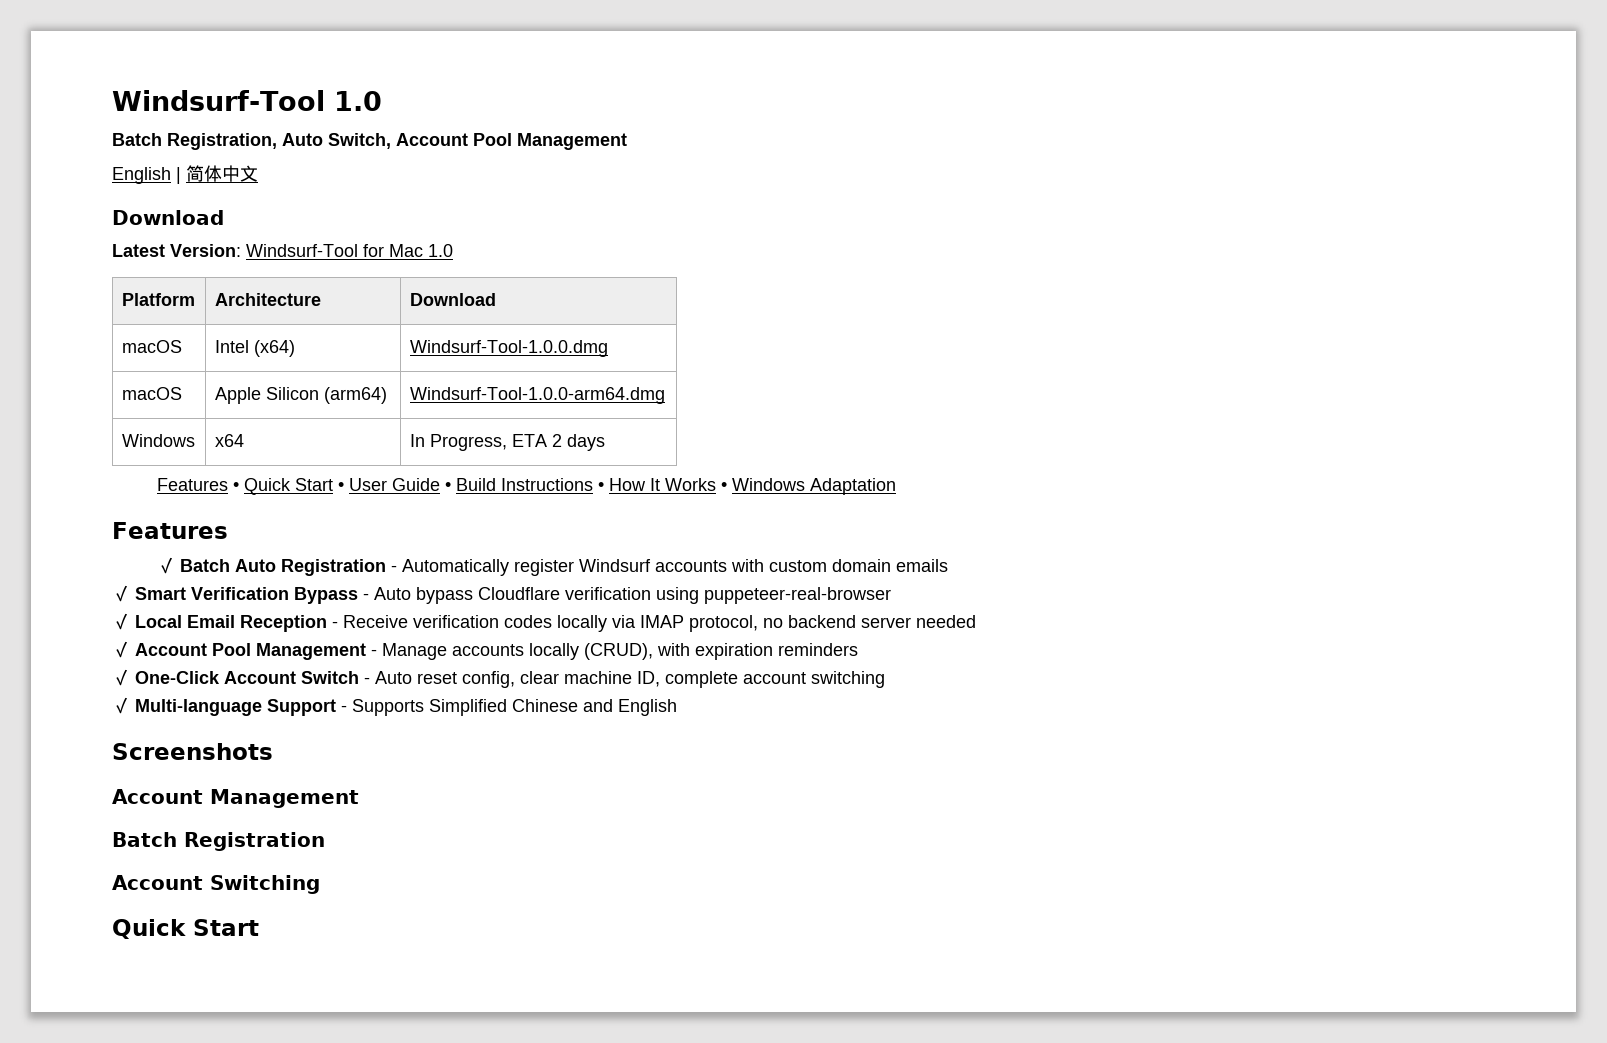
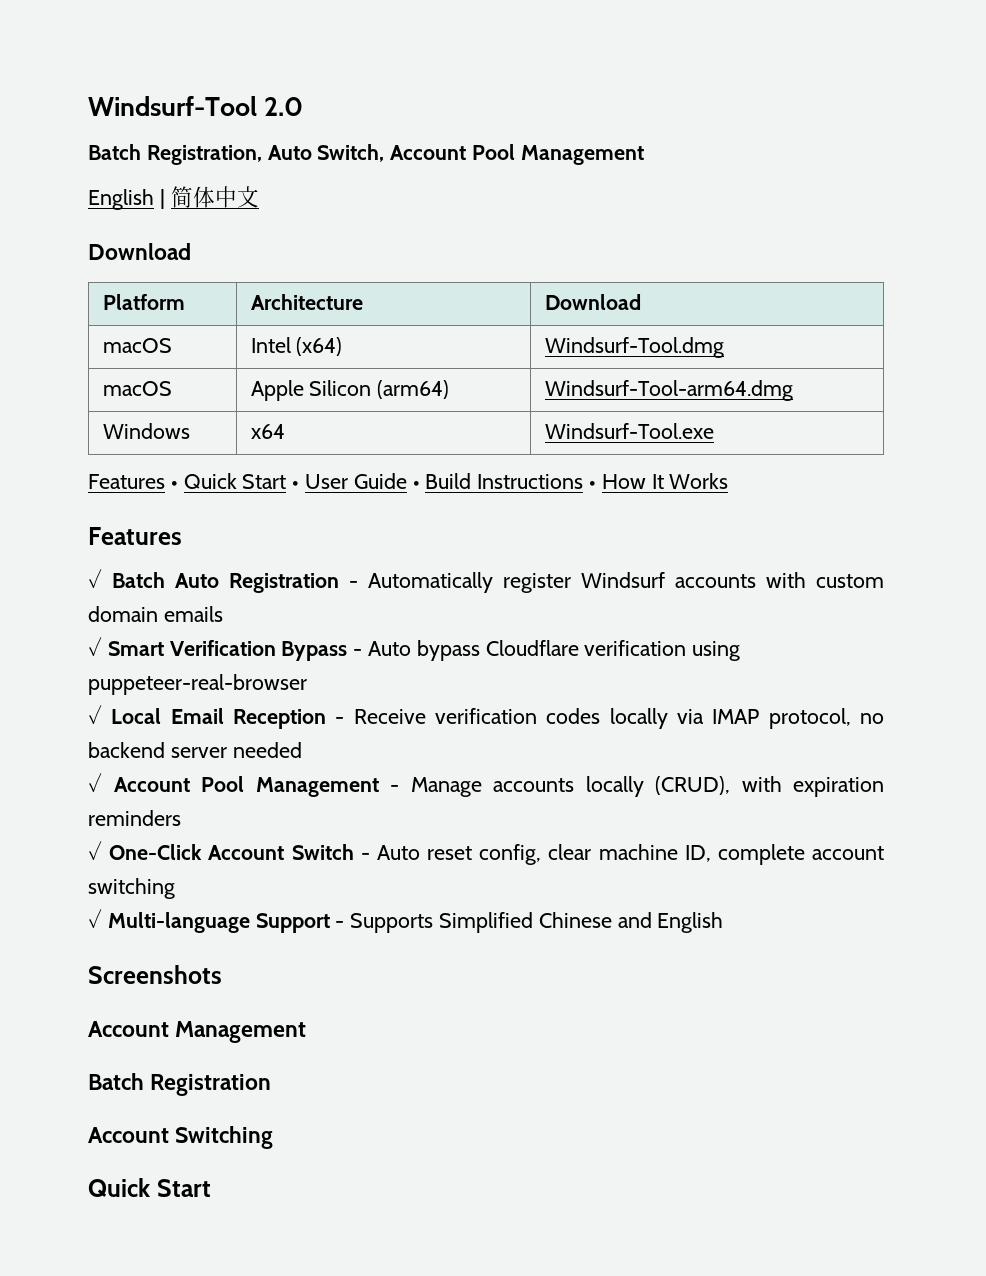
- Windsurf-Tool 1.0
+ Windsurf-Tool 2.0
- Latest Version: Windsurf-Tool for Mac 1.0
- macOS | Intel (x64) | Windsurf-Tool-1.0.0.dmg
+ macOS | Intel (x64) | Windsurf-Tool.dmg
- macOS | Apple Silicon (arm64) | Windsurf-Tool-1.0.0-arm64.dmg
+ macOS | Apple Silicon (arm64) | Windsurf-Tool-arm64.dmg
- Windows | x64 | In Progress, ETA 2 days
+ Windows | x64 | Windsurf-Tool.exe
- Features • Quick Start • User Guide • Build Instructions • How It Works • Windows Adaptation
+ Features • Quick Start • User Guide • Build Instructions • How It Works

